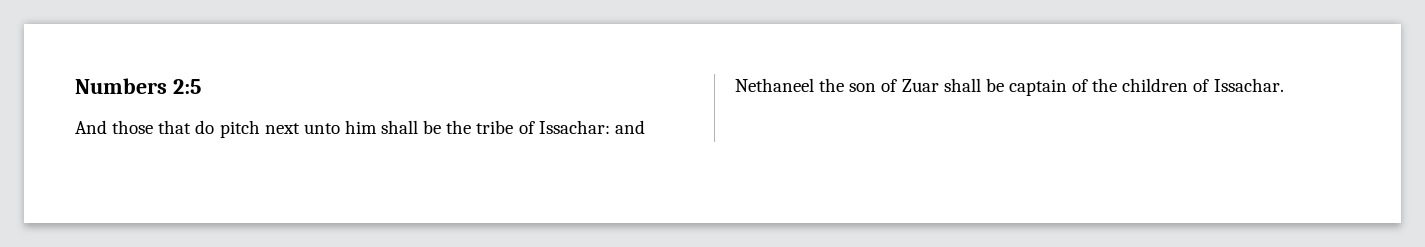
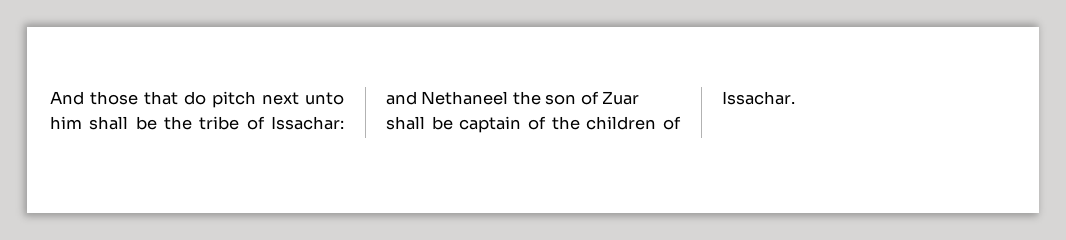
- Numbers 2:5

